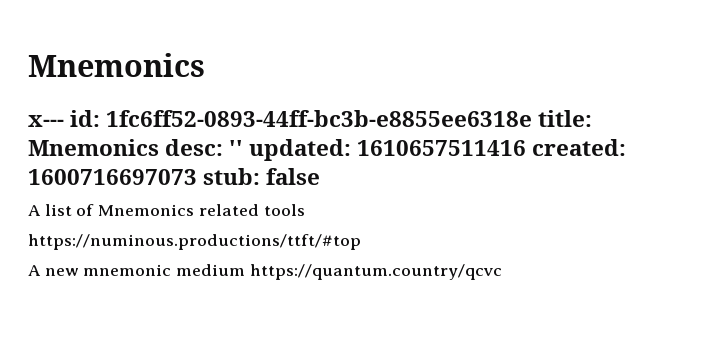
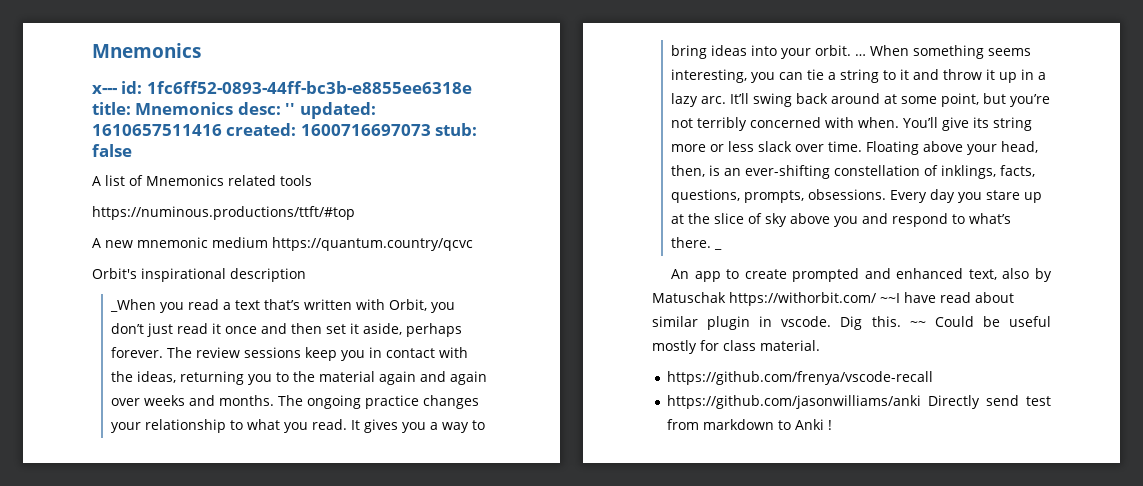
+ Orbit's inspirational description
+ _When you read a text that’s written with Orbit, you don’t just read it once and then set it aside, perhaps forever. The review sessions keep you in contact with the ideas, returning you to the material again and again over weeks and months. The ongoing practice changes your relationship to what you read. It gives you a way to bring ideas into your orbit. … When something seems interesting, you can tie a string to it and throw it up in a lazy arc. It’ll swing back around at some point, but you’re not terribly concerned with when. You’ll give its string more or less slack over time. Floating above your head, then, is an ever-shifting constellation of inklings, facts, questions, prompts, obsessions. Every day you stare up at the slice of sky above you and respond to what’s there. _
+ An app to create prompted and enhanced text, also by Matuschak https://withorbit.com/ ~~I have read about similar plugin in vscode. Dig this. ~~ Could be useful mostly for class material.
+ https://github.com/frenya/vscode-recall
+ https://github.com/jasonwilliams/anki Directly send test from markdown to Anki !

